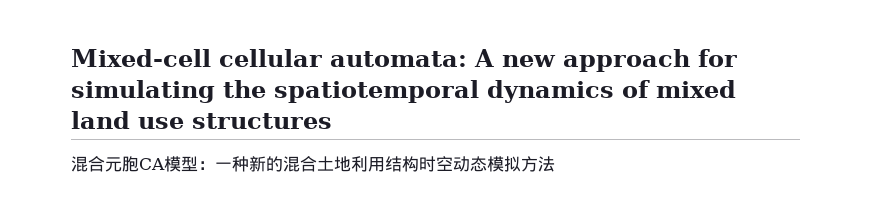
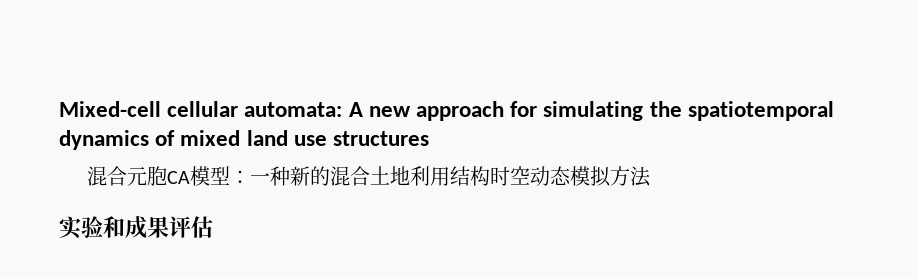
+ 实验和成果评估

